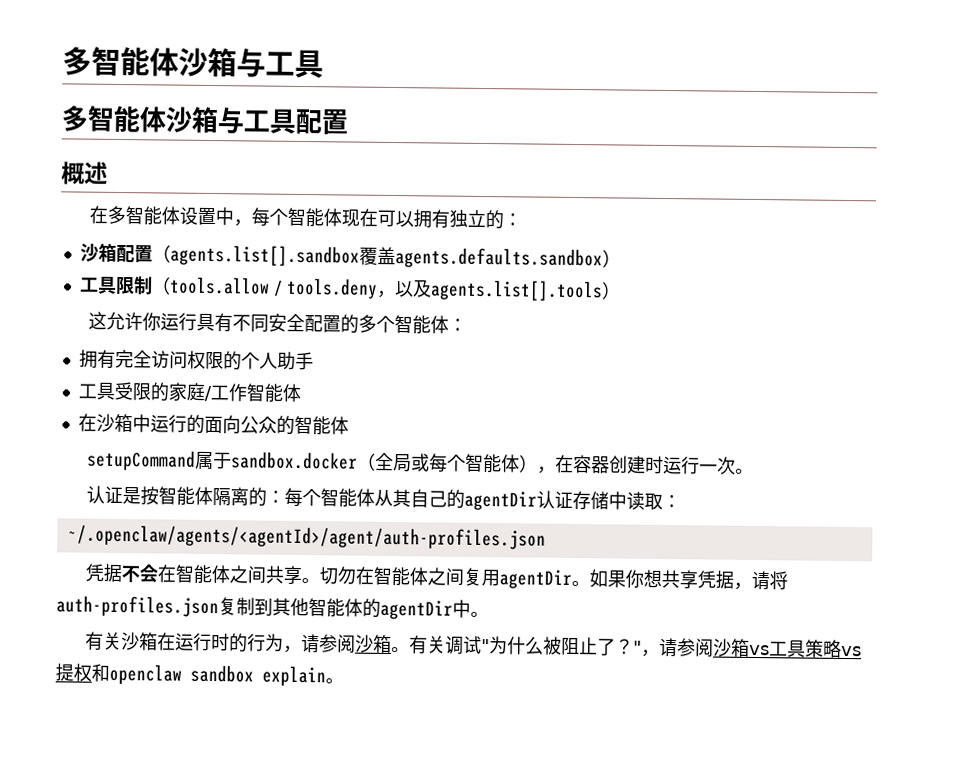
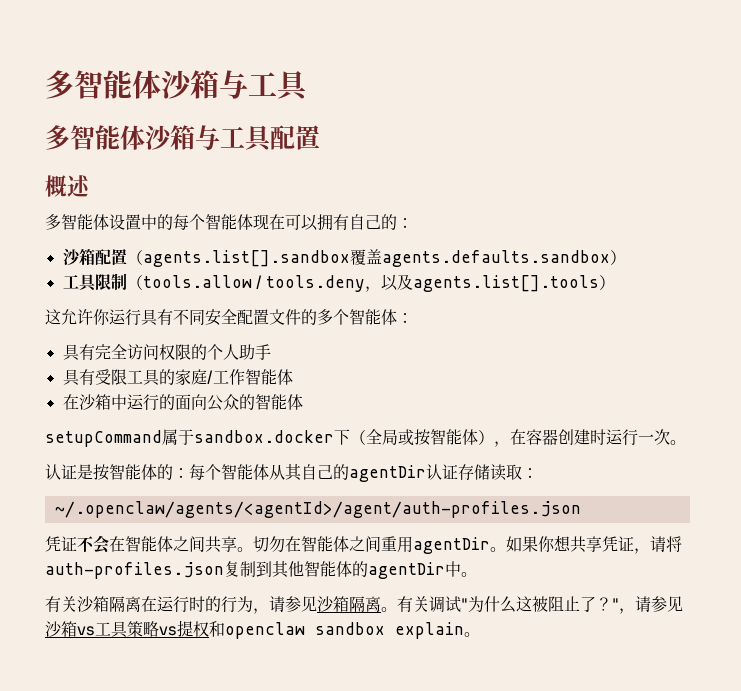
- 在多智能体设置中，每个智能体现在可以拥有独立的：
+ 多智能体设置中的每个智能体现在可以拥有自己的：
- 这允许你运行具有不同安全配置的多个智能体：
+ 这允许你运行具有不同安全配置文件的多个智能体：
- 拥有完全访问权限的个人助手
+ 具有完全访问权限的个人助手
- 工具受限的家庭/工作智能体
+ 具有受限工具的家庭/工作智能体
- setupCommand属于sandbox.docker（全局或每个智能体），在容器创建时运行一次。
+ setupCommand属于sandbox.docker下（全局或按智能体），在容器创建时运行一次。
- 认证是按智能体隔离的：每个智能体从其自己的agentDir认证存储中读取：
+ 认证是按智能体的：每个智能体从其自己的agentDir认证存储读取：
- 凭据不会在智能体之间共享。
+ 凭证不会在智能体之间共享。
- 切勿在智能体之间复用agentDir。
+ 切勿在智能体之间重用agentDir。
- 如果你想共享凭据，请将auth-profiles.json复制到其他智能体的agentDir中。
+ 如果你想共享凭证，请将auth-profiles.json复制到其他智能体的agentDir中。
- 有关沙箱在运行时的行为，请参阅沙箱。
+ 有关沙箱隔离在运行时的行为，请参见沙箱隔离。
- 有关调试"为什么被阻止了？
+ 有关调试"为什么这被阻止了？
- "，请参阅沙箱vs工具策略vs提权和openclaw sandbox explain。
+ "，请参见沙箱vs工具策略vs提权和openclaw sandbox explain。

